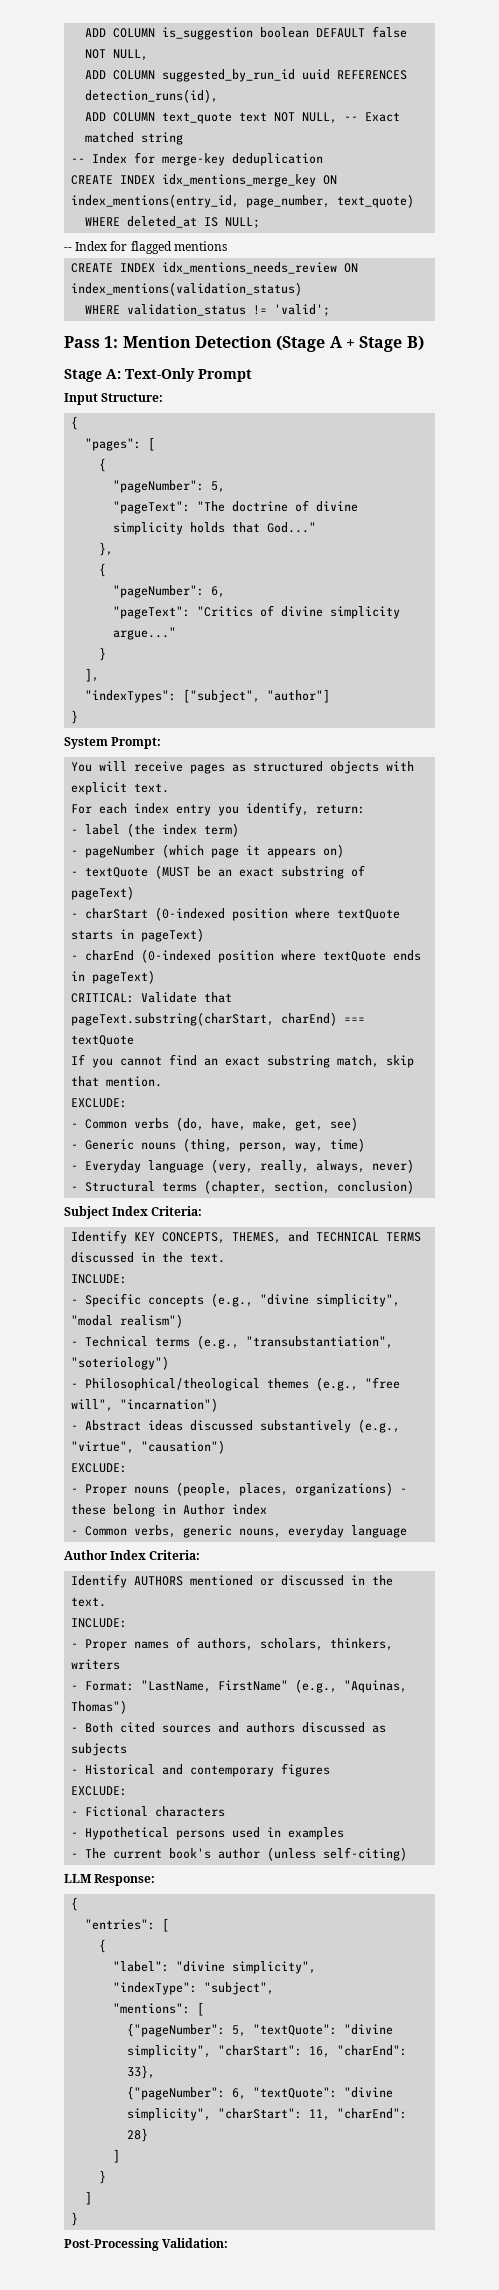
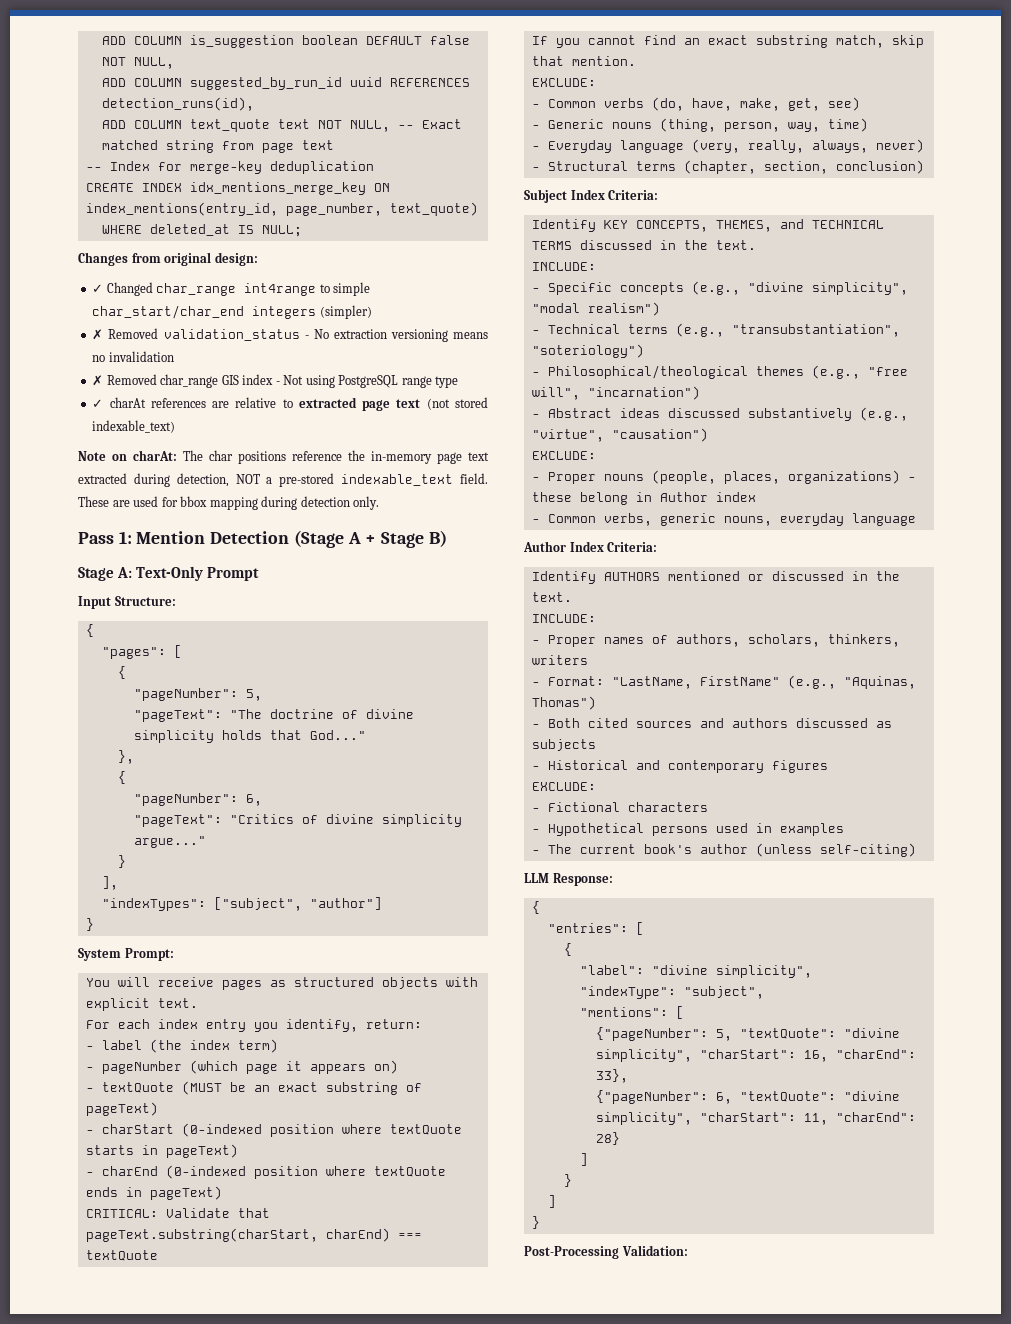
- ADD COLUMN text_quote text NOT NULL, -- Exact matched string
+ ADD COLUMN text_quote text NOT NULL, -- Exact matched string from page text
- -- Index for flagged mentions
- CREATE INDEX idx_mentions_needs_review ON index_mentions(validation_status)
- WHERE validation_status != 'valid';
+ Changes from original design:
+ ✓ Changed char_range int4range to simple char_start/char_end integers (simpler)
+ ✗ Removed validation_status - No extraction versioning means no invalidation
+ ✗ Removed char_range GIS index - Not using PostgreSQL range type
+ ✓ charAt references are relative to extracted page text (not stored indexable_text)
+ Note on charAt: The char positions reference the in-memory page text extracted during detection, NOT a pre-stored indexable_text field. These are used for bbox mapping during detection only.

